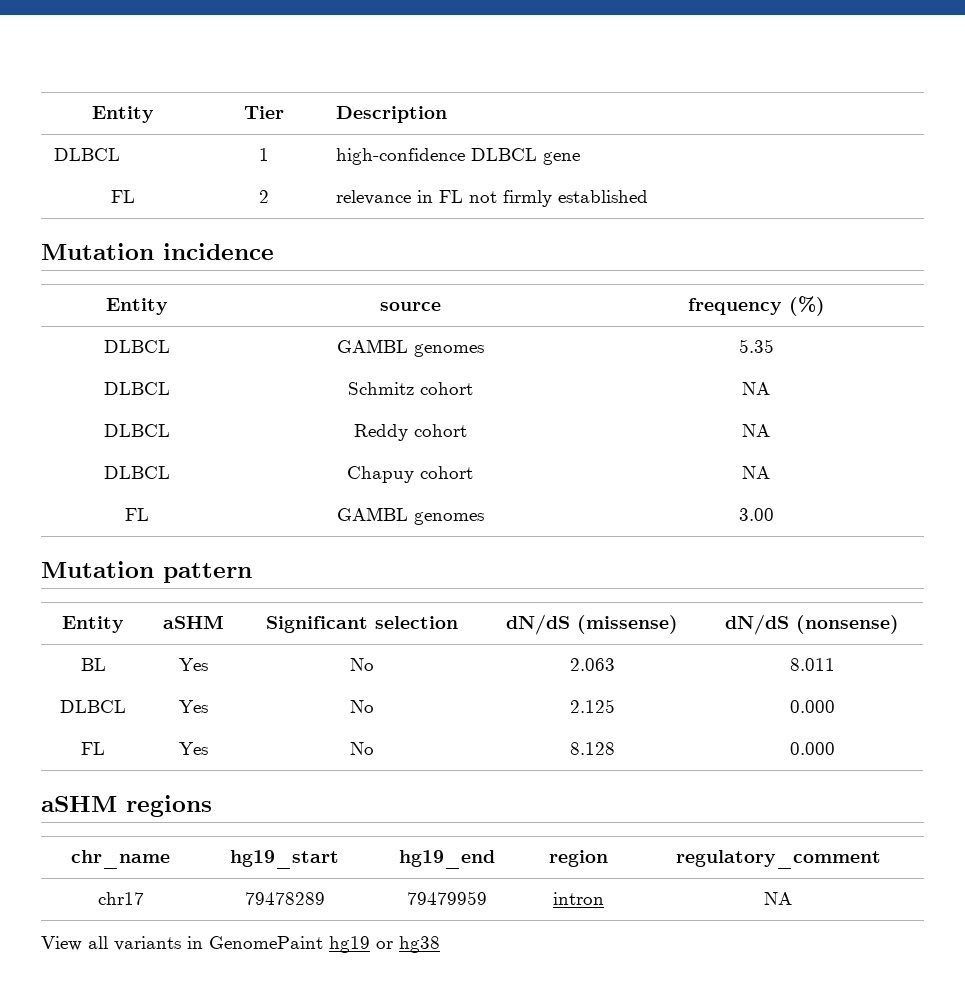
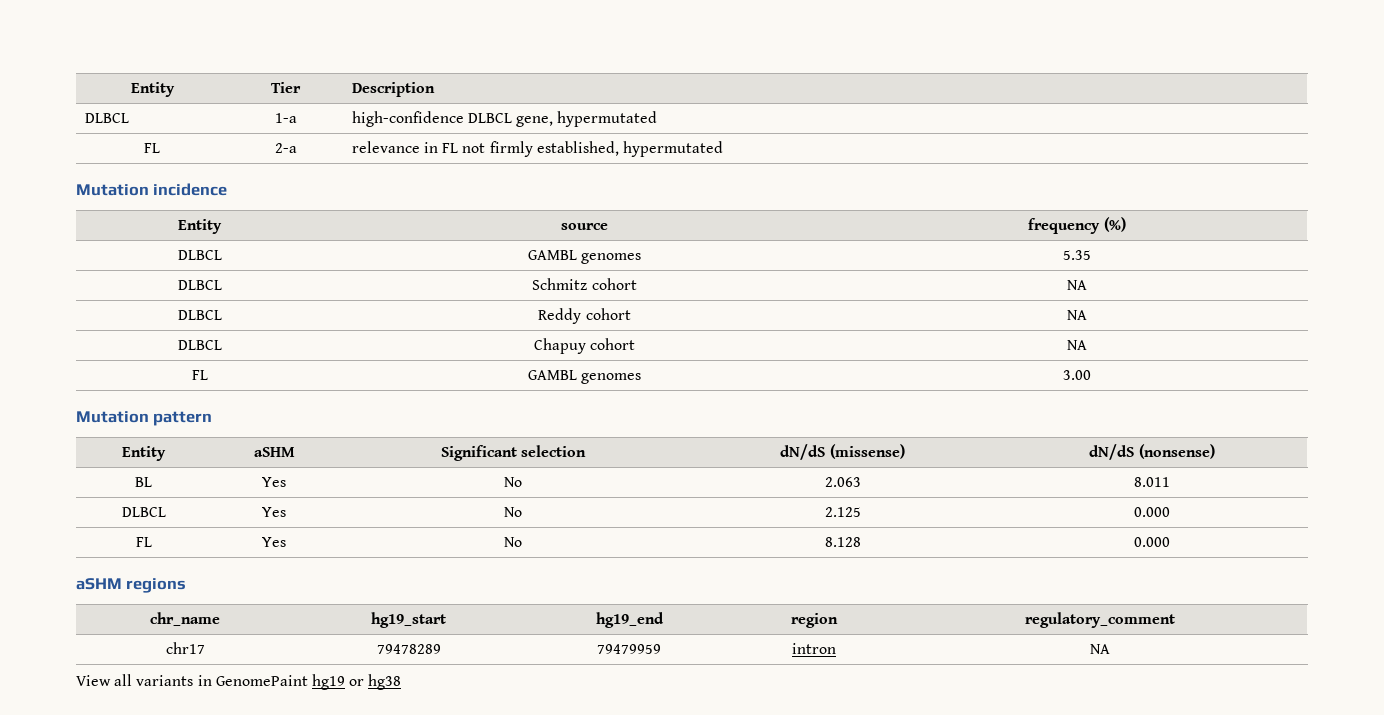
- DLBCL | 1 | high-confidence DLBCL gene
- FL | 2 | relevance in FL not firmly established
+ DLBCL | 1-a | high-confidence DLBCL gene, hypermutated
+ FL | 2-a | relevance in FL not firmly established, hypermutated

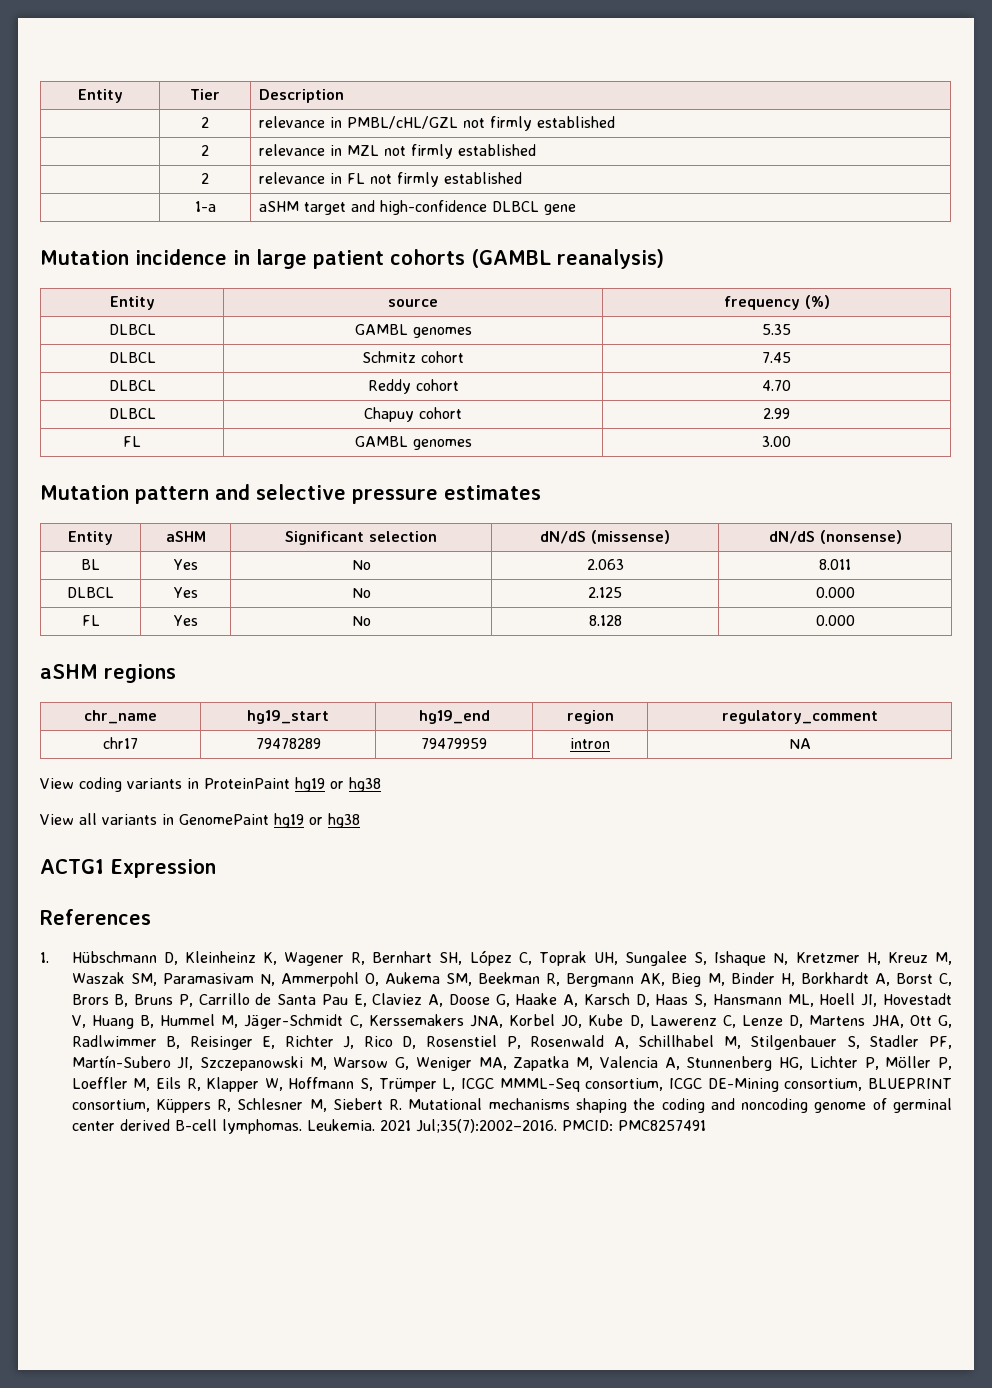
- DLBCL | 1-a | high-confidence DLBCL gene, hypermutated
- FL | 2-a | relevance in FL not firmly established, hypermutated
- Mutation incidence
+ | 2 | relevance in PMBL/cHL/GZL not firmly established
+ | 2 | relevance in MZL not firmly established
+ | 2 | relevance in FL not firmly established
+ | 1-a | aSHM target and high-confidence DLBCL gene
+ Mutation incidence in large patient cohorts (GAMBL reanalysis)
- DLBCL | Schmitz cohort | NA
+ DLBCL | Schmitz cohort | 7.45
- DLBCL | Reddy cohort | NA
+ DLBCL | Reddy cohort | 4.70
- DLBCL | Chapuy cohort | NA
+ DLBCL | Chapuy cohort | 2.99
- Mutation pattern
+ Mutation pattern and selective pressure estimates
+ View coding variants in ProteinPaint hg19 or hg38
+ ACTG1 Expression
+ References
+ 1. Hübschmann D, Kleinheinz K, Wagener R, Bernhart SH, López C, Toprak UH, Sungalee S, Ishaque N, Kretzmer H, Kreuz M, Waszak SM, Paramasivam N, Ammerpohl O, Aukema SM, Beekman R, Bergmann AK, Bieg M, Binder H, Borkhardt A, Borst C, Brors B, Bruns P, Carrillo de Santa Pau E, Claviez A, Doose G, Haake A, Karsch D, Haas S, Hansmann ML, Hoell JI, Hovestadt V, Huang B, Hummel M, Jäger-Schmidt C, Kerssemakers JNA, Korbel JO, Kube D, Lawerenz C, Lenze D, Martens JHA, Ott G, Radlwimmer B, Reisinger E, Richter J, Rico D, Rosenstiel P, Rosenwald A, Schillhabel M, Stilgenbauer S, Stadler PF, Martín-Subero JI, Szczepanowski M, Warsow G, Weniger MA, Zapatka M, Valencia A, Stunnenberg HG, Lichter P, Möller P, Loeffler M, Eils R, Klapper W, Hoffmann S, Trümper L, ICGC MMML-Seq consortium, ICGC DE-Mining consortium, BLUEPRINT consortium, Küppers R, Schlesner M, Siebert R. Mutational mechanisms shaping the coding and noncoding genome of germinal center derived B-cell lymphomas. Leukemia. 2021 Jul;35(7):2002–2016. PMCID: PMC8257491

